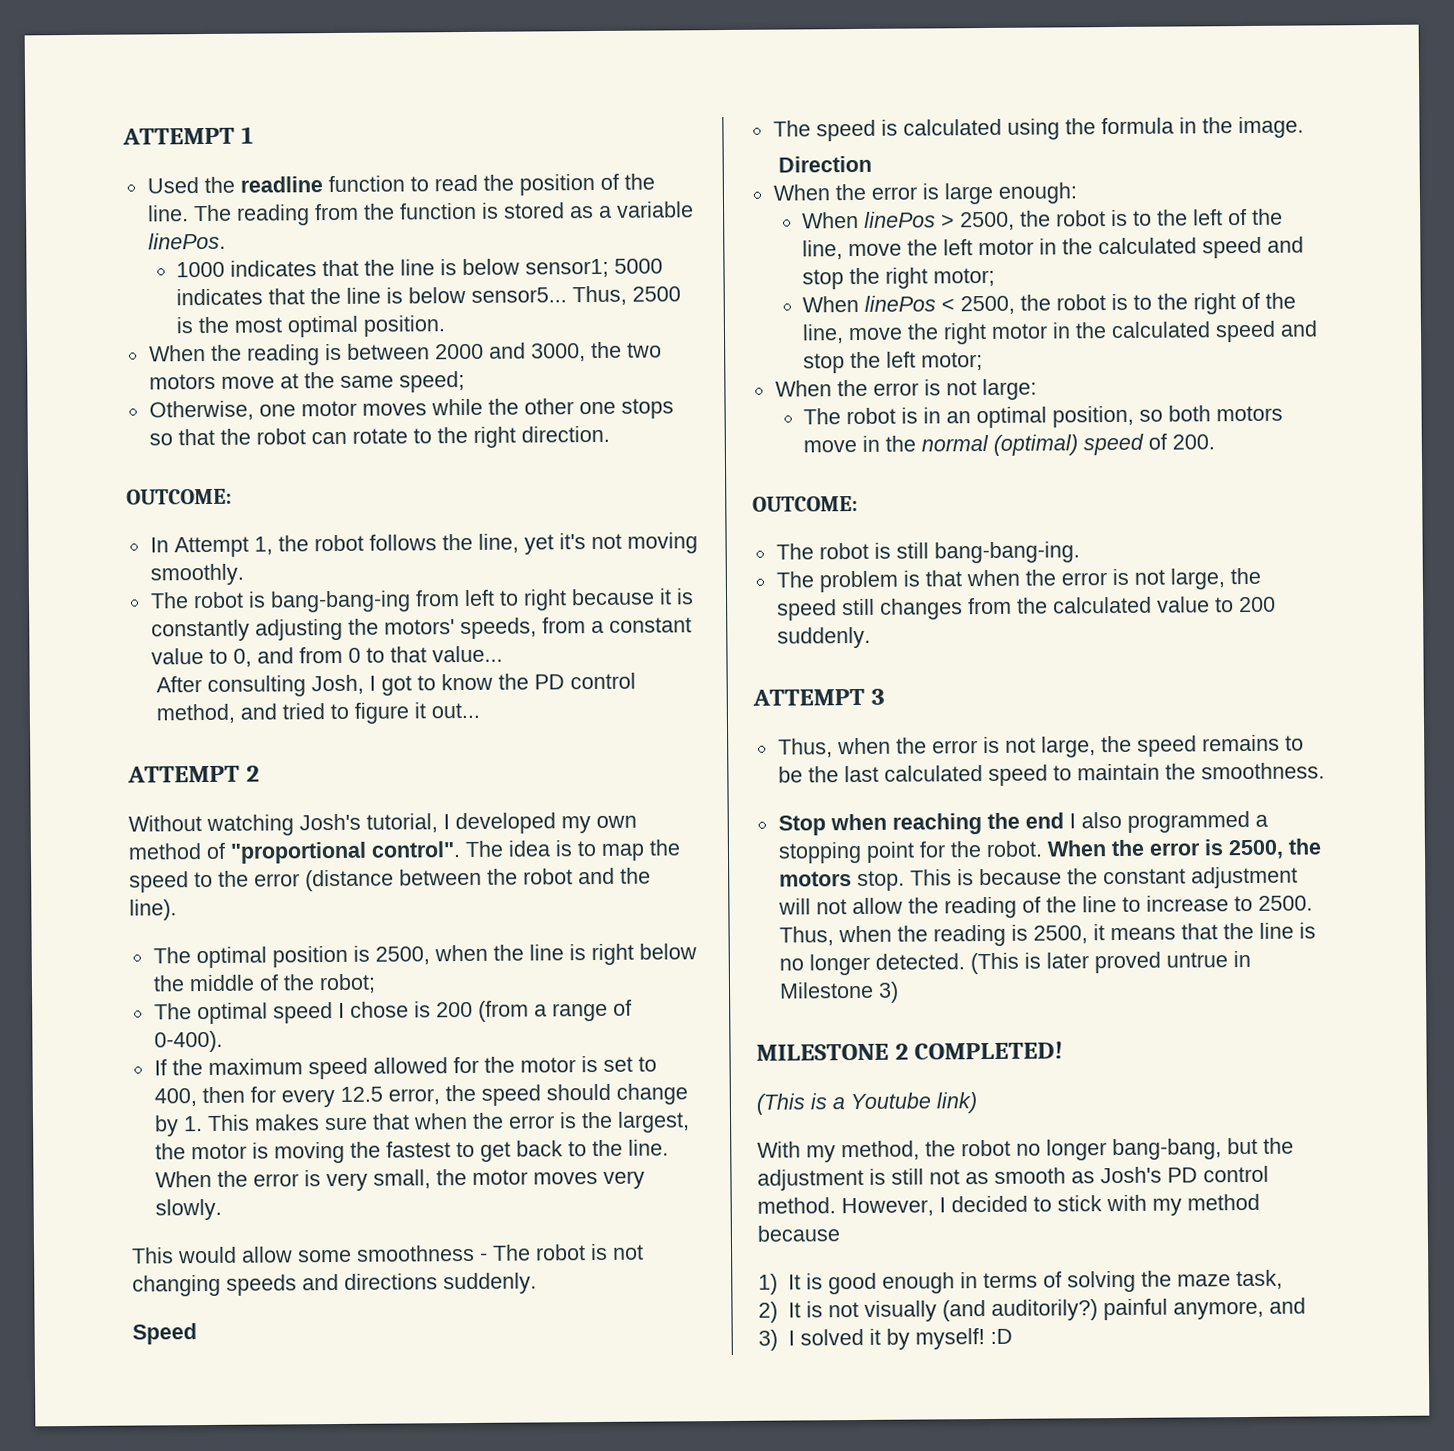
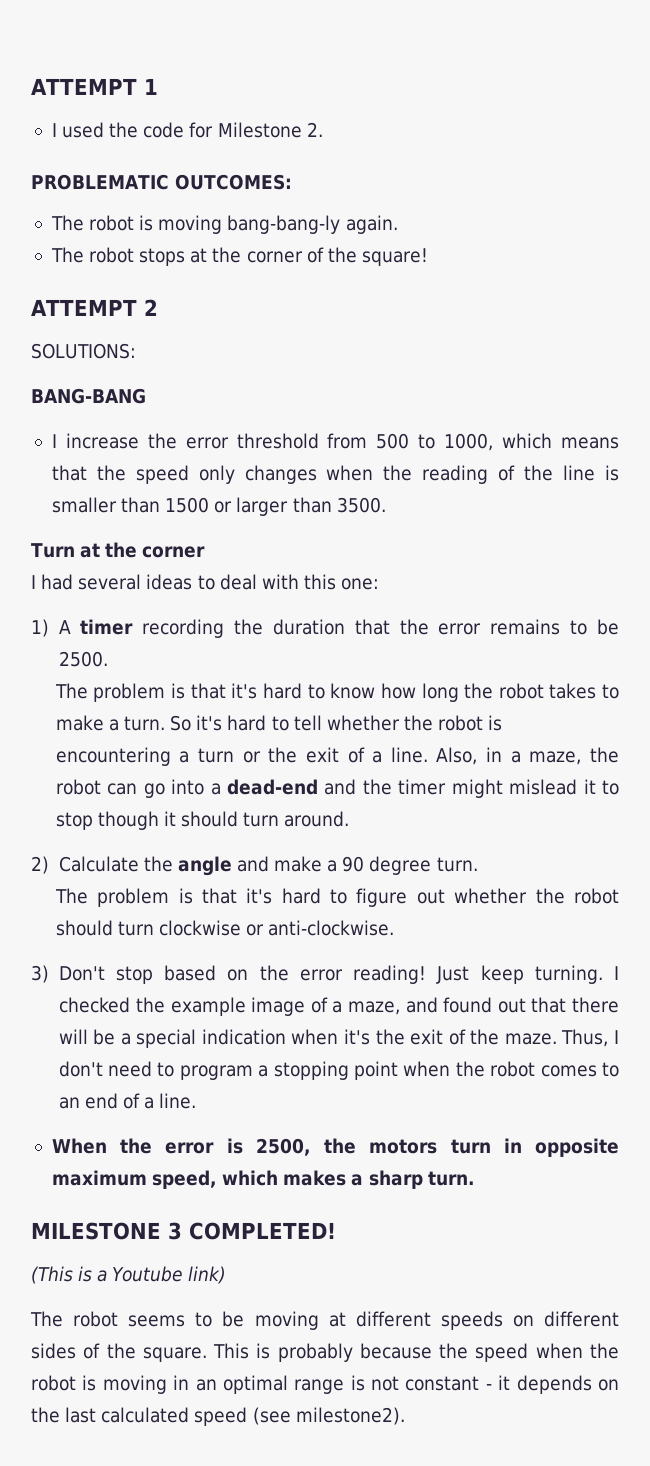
- Used the readline function to read the position of the line. The reading from the function is stored as a variable linePos.
- 1000 indicates that the line is below sensor1; 5000 indicates that the line is below sensor5... Thus, 2500 is the most optimal position.
- When the reading is between 2000 and 3000, the two motors move at the same speed;
- Otherwise, one motor moves while the other one stops so that the robot can rotate to the right direction.
- OUTCOME:
- In Attempt 1, the robot follows the line, yet it's not moving smoothly.
- The robot is bang-bang-ing from left to right because it is constantly adjusting the motors' speeds, from a constant value to 0, and from 0 to that value...
- After consulting Josh, I got to know the PD control method, and tried to figure it out...
+ I used the code for Milestone 2.
+ PROBLEMATIC OUTCOMES:
+ The robot is moving bang-bang-ly again.
+ The robot stops at the corner of the square!
  ATTEMPT 2
- Without watching Josh's tutorial, I developed my own method of "proportional control". The idea is to map the speed to the error (distance between the robot and the line).
- The optimal position is 2500, when the line is right below the middle of the robot;
- The optimal speed I chose is 200 (from a range of 0-400).
- If the maximum speed allowed for the motor is set to 400, then for every 12.5 error, the speed should change by 1. This makes sure that when the error is the largest, the motor is moving the fastest to get back to the line. When the error is very small, the motor moves very slowly.
- This would allow some smoothness - The robot is not changing speeds and directions suddenly.
- Speed
- The speed is calculated using the formula in the image.
- Direction
- When the error is large enough:
- When linePos > 2500, the robot is to the left of the line, move the left motor in the calculated speed and stop the right motor;
- When linePos < 2500, the robot is to the right of the line, move the right motor in the calculated speed and stop the left motor;
- When the error is not large:
- The robot is in an optimal position, so both motors move in the normal (optimal) speed of 200.
- OUTCOME:
- The robot is still bang-bang-ing.
- The problem is that when the error is not large, the speed still changes from the calculated value to 200 suddenly.
- ATTEMPT 3
- Thus, when the error is not large, the speed remains to be the last calculated speed to maintain the smoothness.
- Stop when reaching the end I also programmed a stopping point for the robot. When the error is 2500, the motors stop. This is because the constant adjustment will not allow the reading of the line to increase to 2500. Thus, when the reading is 2500, it means that the line is no longer detected. (This is later proved untrue in Milestone 3)
+ SOLUTIONS:
+ BANG-BANG
+ I increase the error threshold from 500 to 1000, which means that the speed only changes when the reading of the line is smaller than 1500 or larger than 3500.
+ Turn at the corner
+ I had several ideas to deal with this one:
+ 1) A timer recording the duration that the error remains to be 2500.
+ The problem is that it's hard to know how long the robot takes to make a turn. So it's hard to tell whether the robot is encountering a turn or the exit of a line. Also, in a maze, the robot can go into a dead-end and the timer might mislead it to stop though it should turn around.
+ 2) Calculate the angle and make a 90 degree turn.
+ The problem is that it's hard to figure out whether the robot should turn clockwise or anti-clockwise.
+ 3) Don't stop based on the error reading! Just keep turning. I checked the example image of a maze, and found out that there will be a special indication when it's the exit of the maze. Thus, I don't need to program a stopping point when the robot comes to an end of a line.
+ When the error is 2500, the motors turn in opposite maximum speed, which makes a sharp turn.
- MILESTONE 2 COMPLETED!
+ MILESTONE 3 COMPLETED!
- With my method, the robot no longer bang-bang, but the adjustment is still not as smooth as Josh's PD control method. However, I decided to stick with my method because
- 1) It is good enough in terms of solving the maze task,
- 2) It is not visually (and auditorily?) painful anymore, and
- 3) I solved it by myself! :D
+ The robot seems to be moving at different speeds on different sides of the square. This is probably because the speed when the robot is moving in an optimal range is not constant - it depends on the last calculated speed (see milestone2).

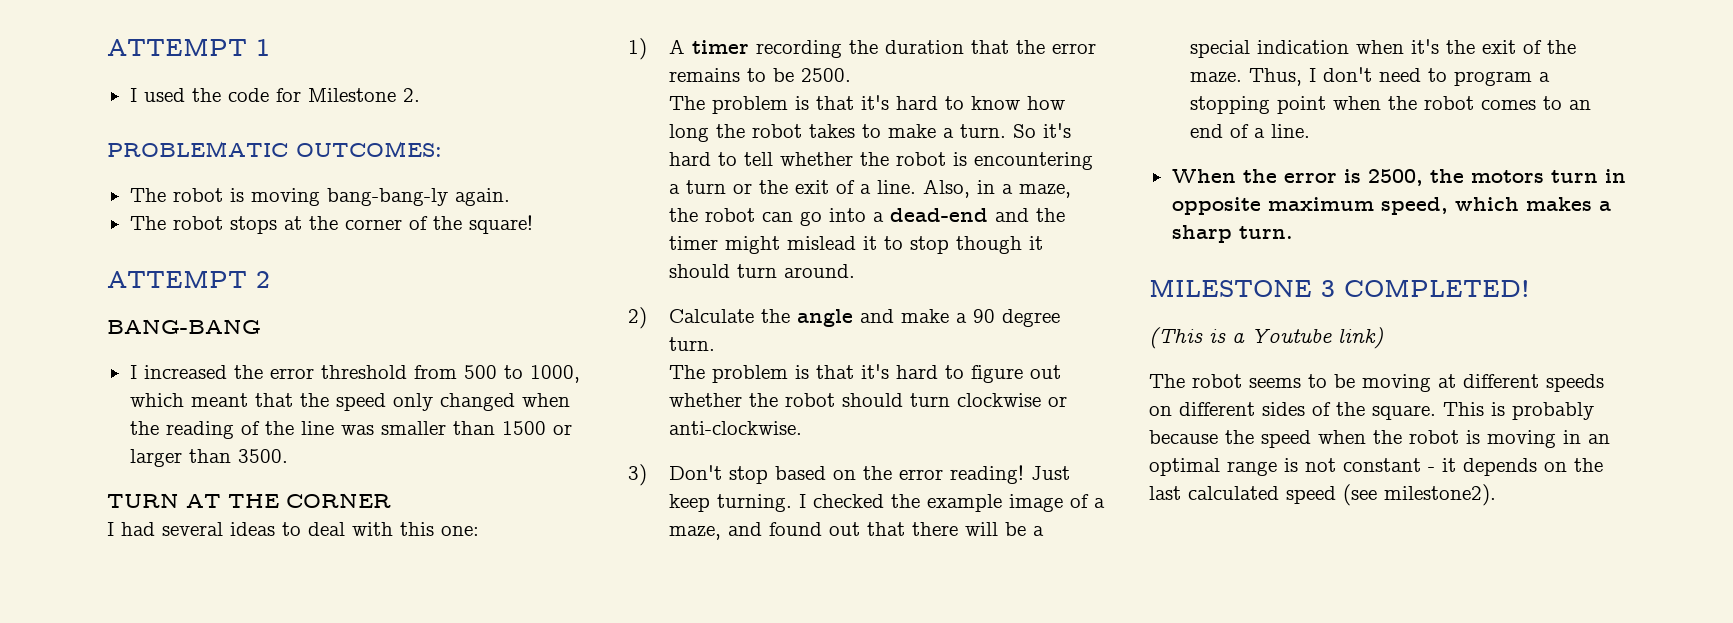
- SOLUTIONS:
- I increase the error threshold from 500 to 1000, which means that the speed only changes when the reading of the line is smaller than 1500 or larger than 3500.
+ I increased the error threshold from 500 to 1000, which meant that the speed only changed when the reading of the line was smaller than 1500 or larger than 3500.
- Turn at the corner
+ TURN AT THE CORNER

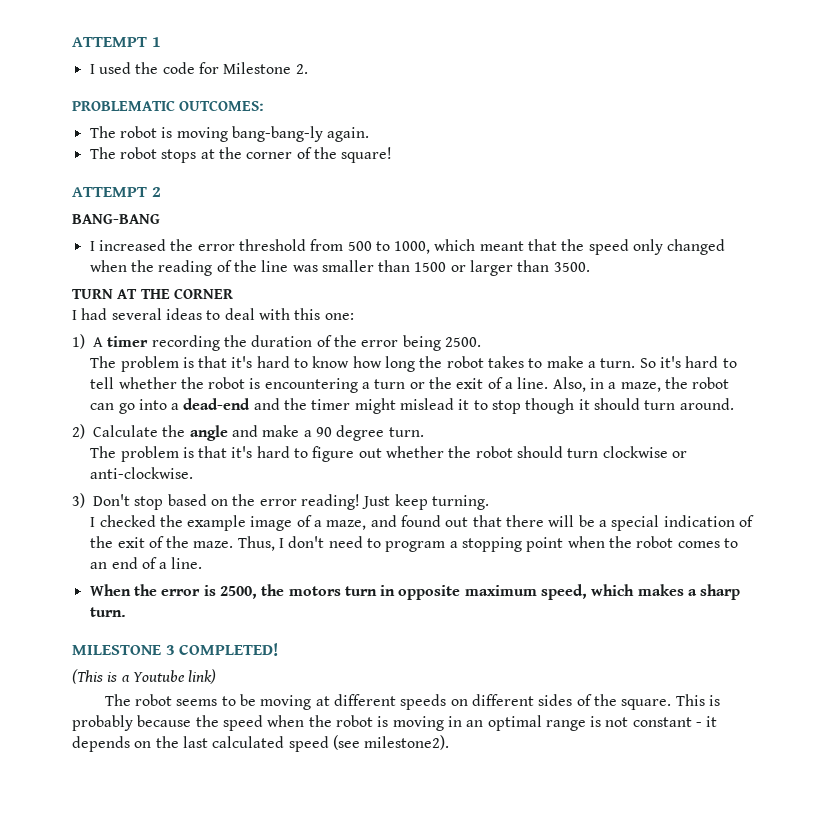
- 1) A timer recording the duration that the error remains to be 2500.
+ 1) A timer recording the duration of the error being 2500.
- Just keep turning. I checked the example image of a maze, and found out that there will be a special indication when it's the exit of the maze.
+ Just keep turning.
+ I checked the example image of a maze, and found out that there will be a special indication of the exit of the maze.

